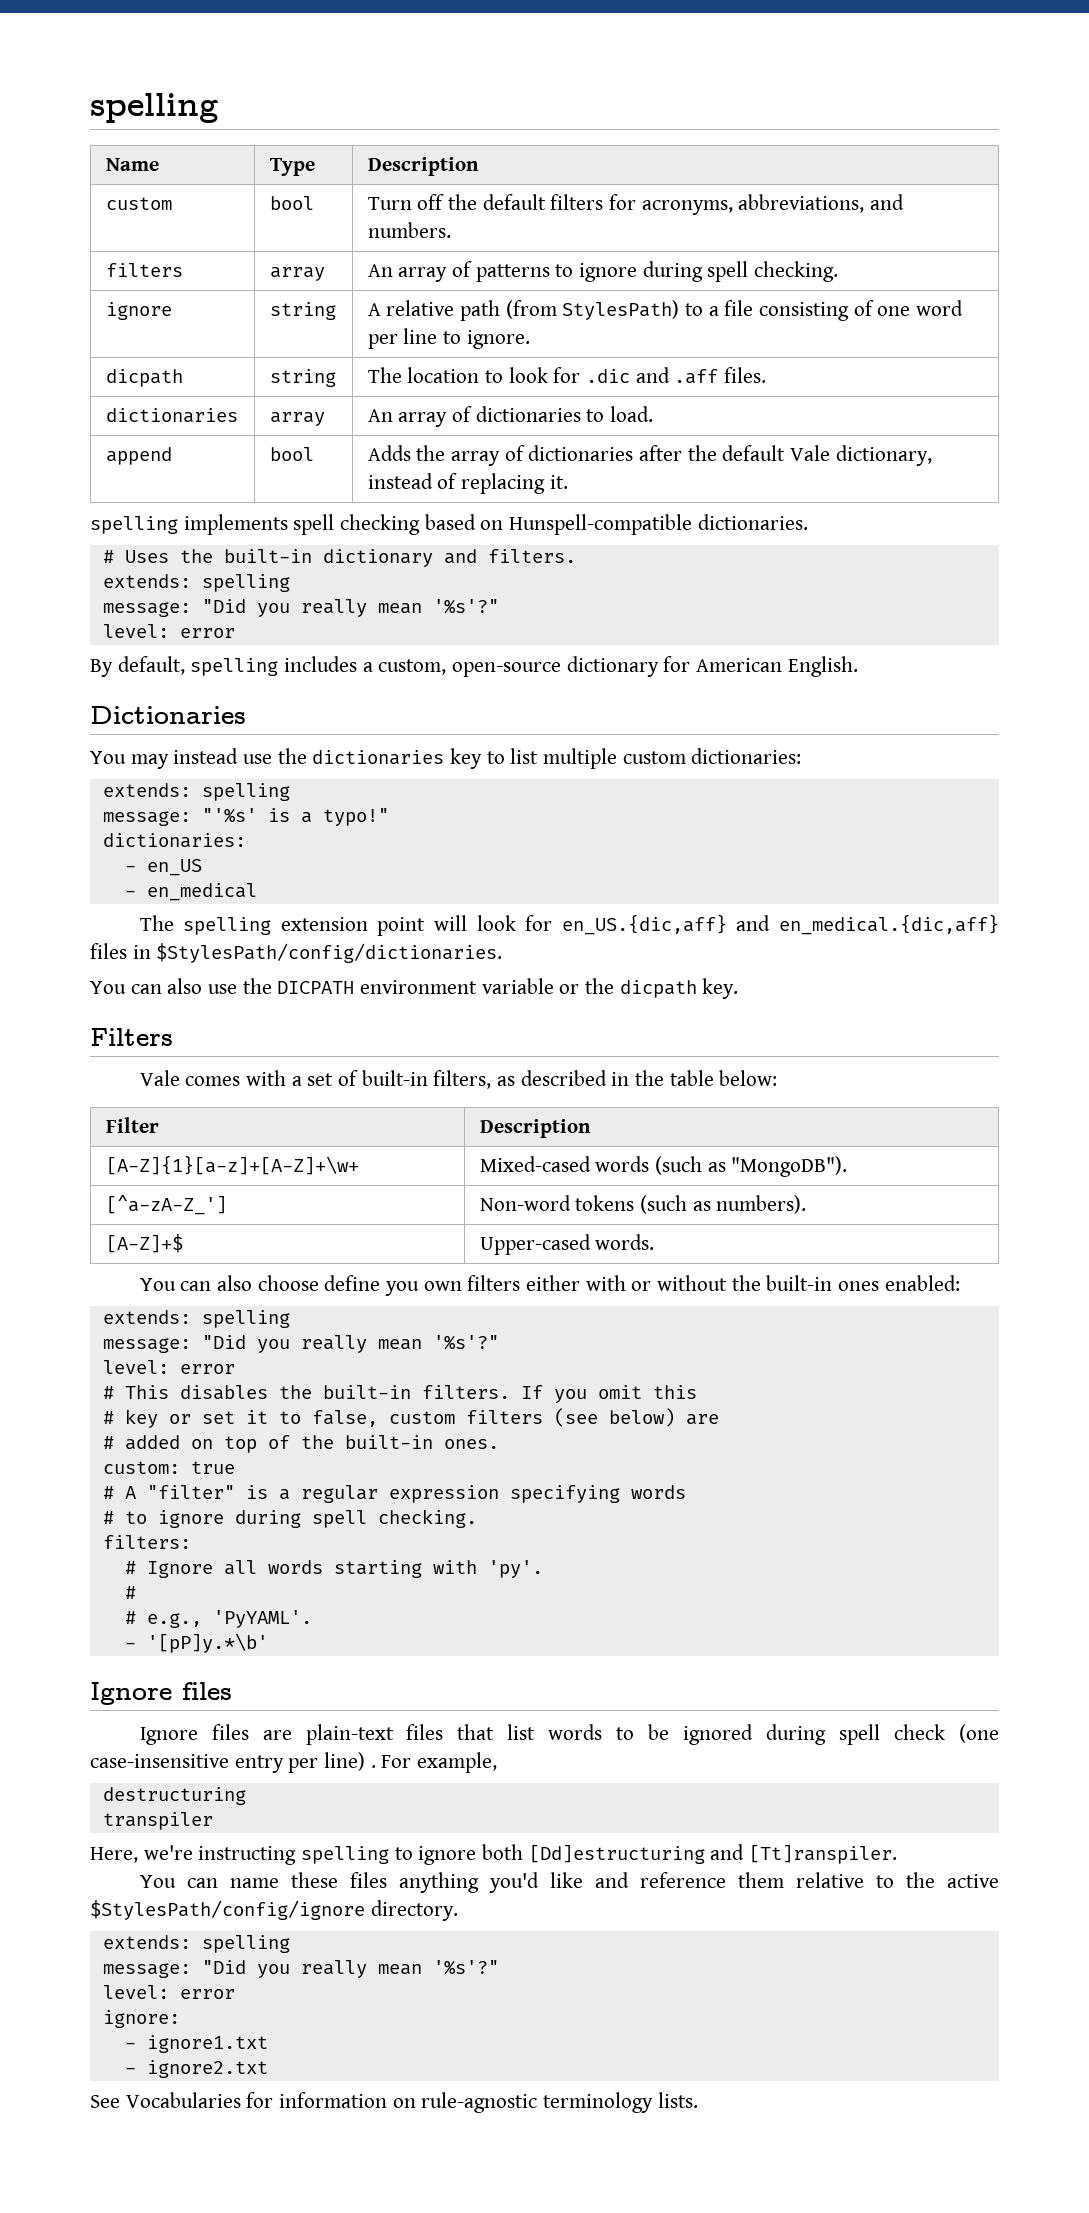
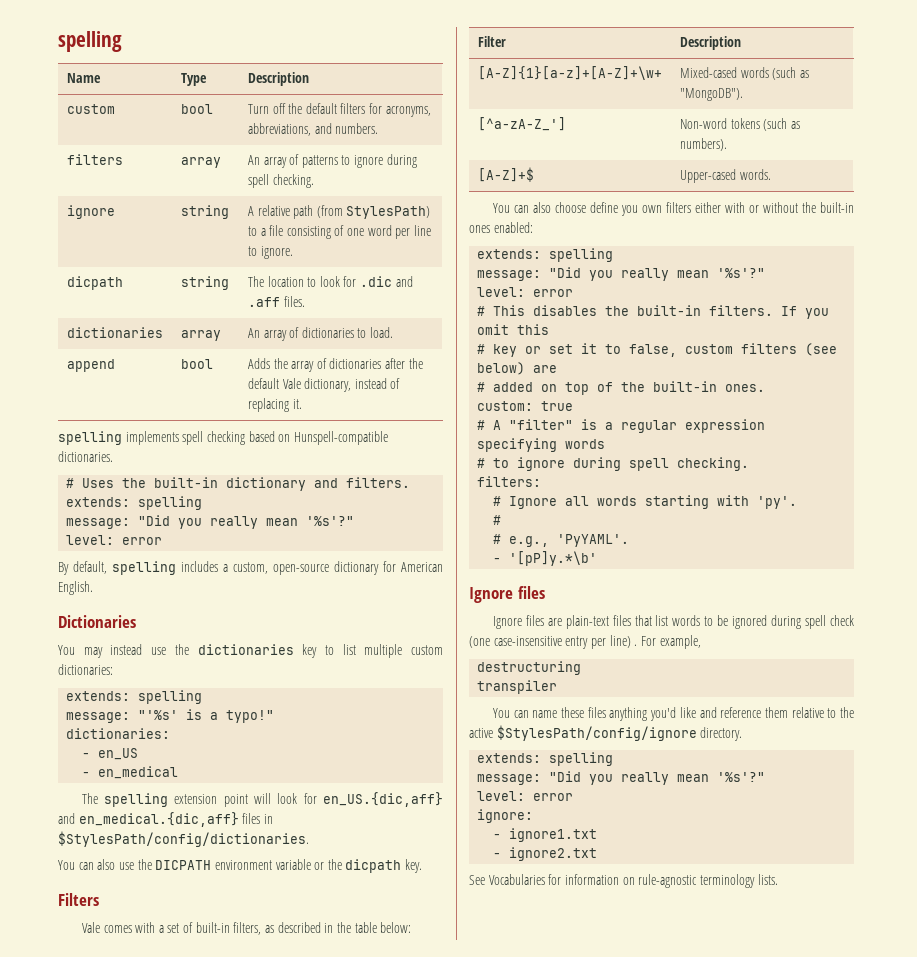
- Here, we're instructing spelling to ignore both [Dd]estructuring and [Tt]ranspiler.

